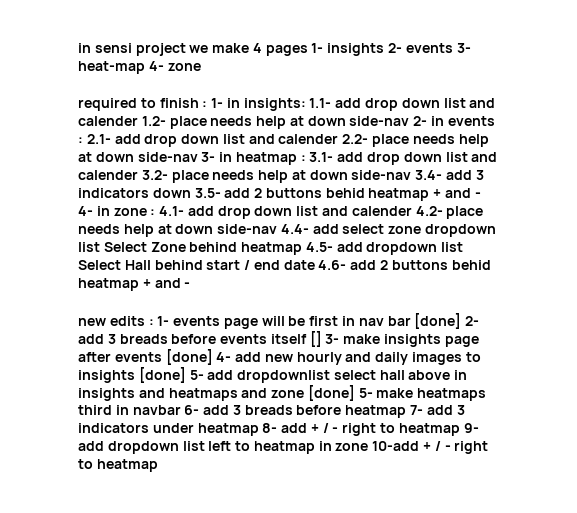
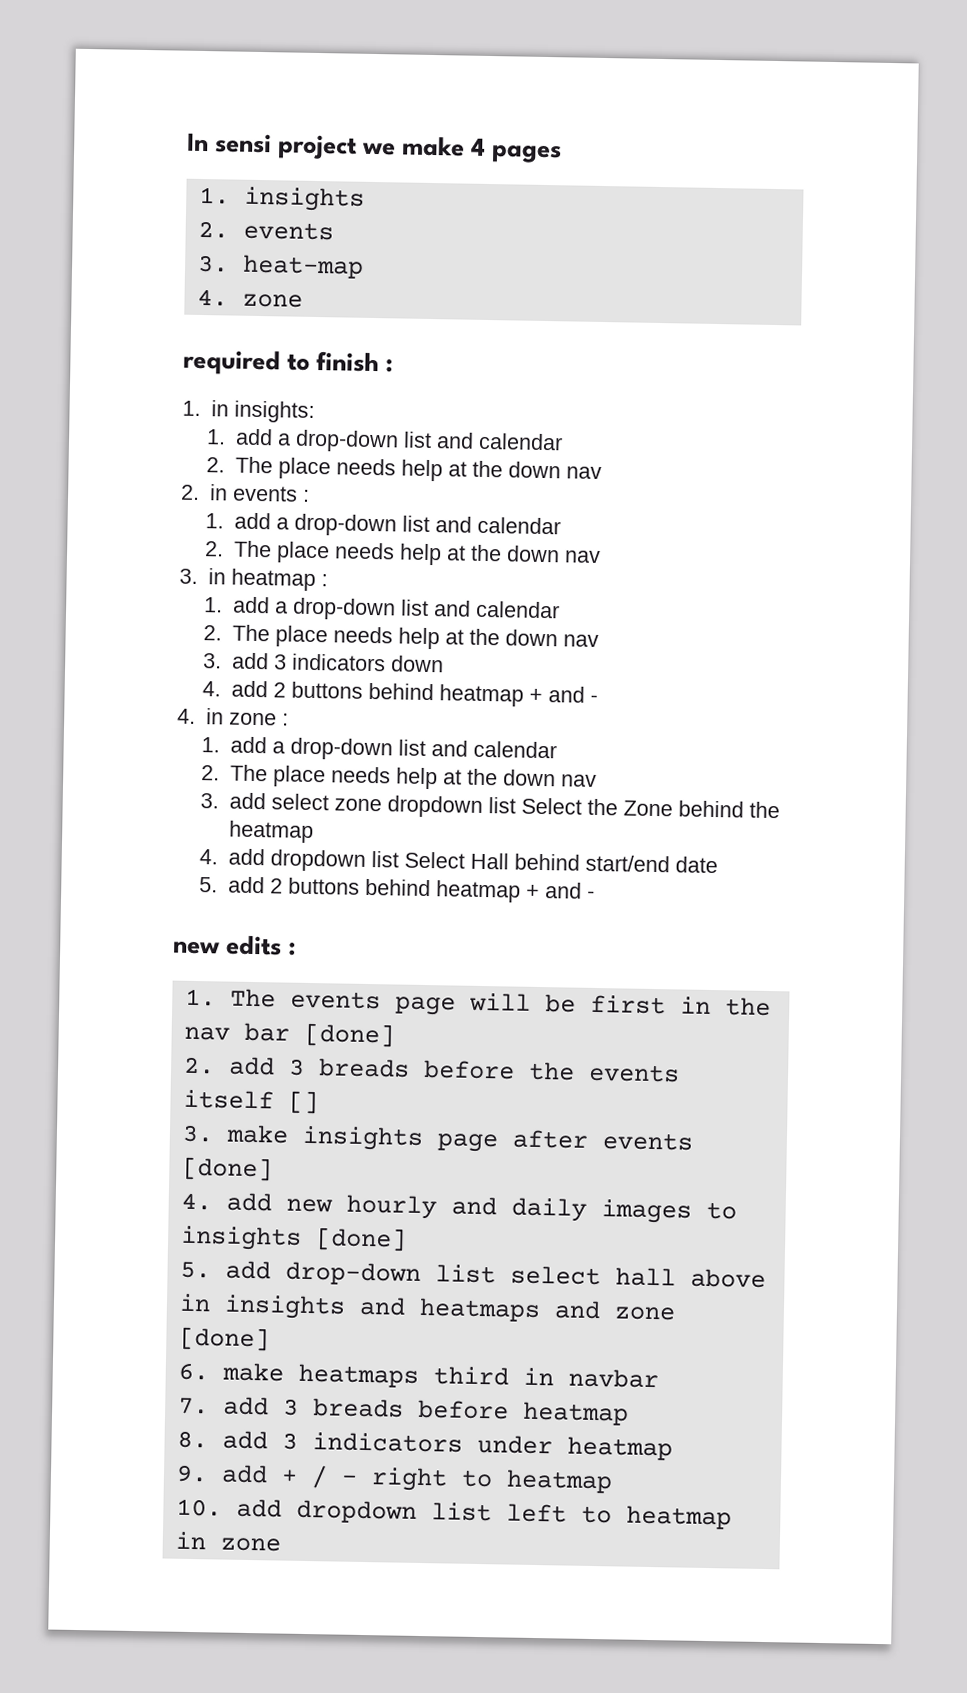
- in sensi project we make 4 pages 1- insights 2- events 3- heat-map 4- zone
+ In sensi project we make 4 pages
+ 1. insights
+ 2. events
+ 3. heat-map
+ 4. zone
- required to finish : 1- in insights: 1.1- add drop down list and calender 1.2- place needs help at down side-nav 2- in events : 2.1- add drop down list and calender 2.2- place needs help at down side-nav 3- in heatmap : 3.1- add drop down list and calender 3.2- place needs help at down side-nav 3.4- add 3 indicators down 3.5- add 2 buttons behid heatmap + and - 4- in zone : 4.1- add drop down list and calender 4.2- place needs help at down side-nav 4.4- add select zone dropdown list Select Zone behind heatmap 4.5- add dropdown list Select Hall behind start / end date 4.6- add 2 buttons behid heatmap + and -
+ required to finish :
+ 1. in insights:
+ 1. add a drop-down list and calendar
+ 2. The place needs help at the down nav
+ 2. in events :
+ 1. add a drop-down list and calendar
+ 2. The place needs help at the down nav
+ 3. in heatmap :
+ 1. add a drop-down list and calendar
+ 2. The place needs help at the down nav
+ 3. add 3 indicators down
+ 4. add 2 buttons behind heatmap + and -
+ 4. in zone :
+ 1. add a drop-down list and calendar
+ 2. The place needs help at the down nav
+ 3. add select zone dropdown list Select the Zone behind the heatmap
+ 4. add dropdown list Select Hall behind start/end date
+ 5. add 2 buttons behind heatmap + and -
- new edits : 1- events page will be first in nav bar [done] 2- add 3 breads before events itself [] 3- make insights page after events [done] 4- add new hourly and daily images to insights [done] 5- add dropdownlist select hall above in insights and heatmaps and zone [done] 5- make heatmaps third in navbar 6- add 3 breads before heatmap 7- add 3 indicators under heatmap 8- add + / - right to heatmap 9- add dropdown list left to heatmap in zone 10-add + / - right to heatmap
+ new edits :
+ 1. The events page will be first in the nav bar [done]
+ 2. add 3 breads before the events itself []
+ 3. make insights page after events [done]
+ 4. add new hourly and daily images to insights [done]
+ 5. add drop-down list select hall above in insights and heatmaps and zone [done]
+ 6. make heatmaps third in navbar
+ 7. add 3 breads before heatmap
+ 8. add 3 indicators under heatmap
+ 9. add + / - right to heatmap
+ 10. add dropdown list left to heatmap in zone

